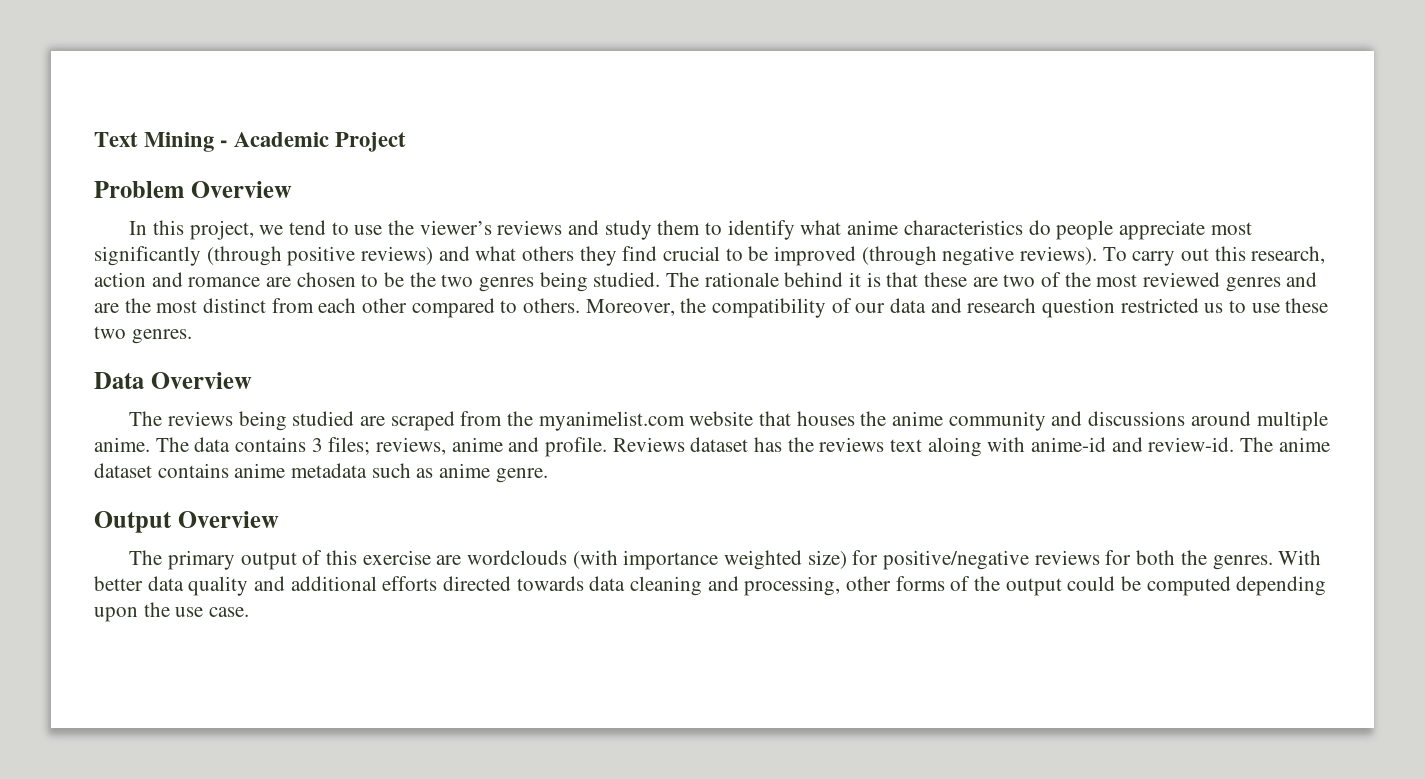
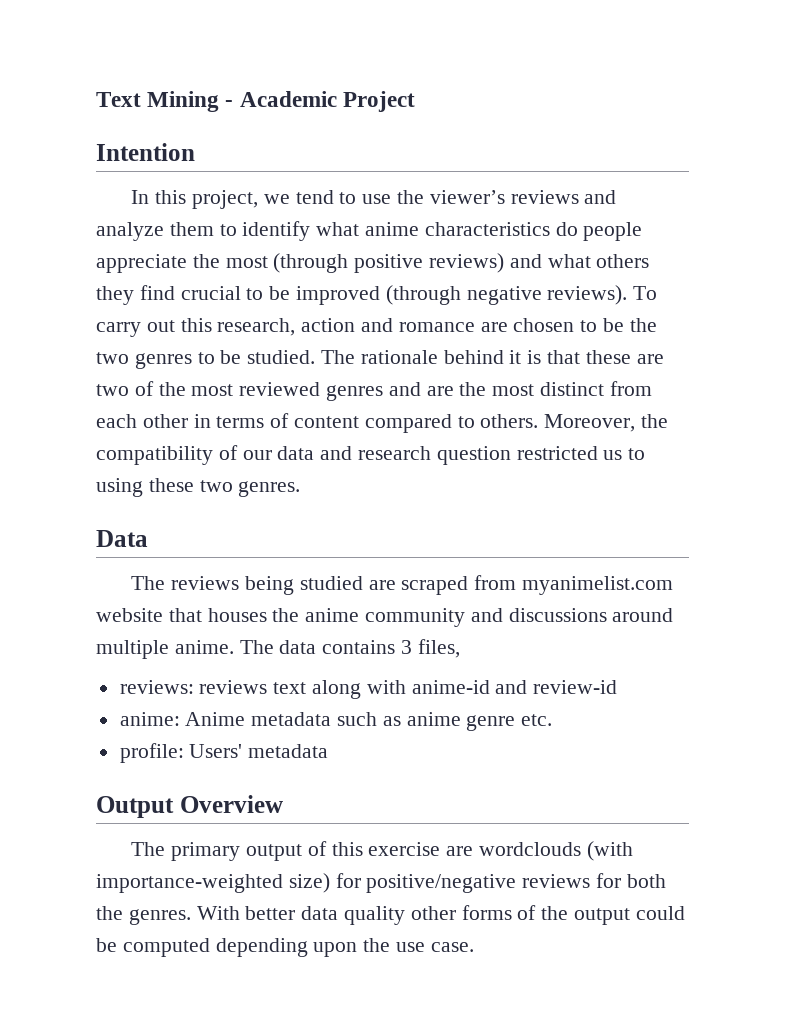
- Problem Overview
+ Intention
- In this project, we tend to use the viewer’s reviews and study them to identify what anime characteristics do people appreciate most significantly (through positive reviews) and what others they find crucial to be improved (through negative reviews).
+ In this project, we tend to use the viewer’s reviews and analyze them to identify what anime characteristics do people appreciate the most (through positive reviews) and what others they find crucial to be improved (through negative reviews).
- To carry out this research, action and romance are chosen to be the two genres being studied.
+ To carry out this research, action and romance are chosen to be the two genres to be studied.
- The rationale behind it is that these are two of the most reviewed genres and are the most distinct from each other compared to others.
+ The rationale behind it is that these are two of the most reviewed genres and are the most distinct from each other in terms of content compared to others.
- Moreover, the compatibility of our data and research question restricted us to use these two genres.
+ Moreover, the compatibility of our data and research question restricted us to using these two genres.
- Data Overview
+ Data
- The reviews being studied are scraped from the myanimelist.com website that houses the anime community and discussions around multiple anime.
+ The reviews being studied are scraped from myanimelist.com website that houses the anime community and discussions around multiple anime.
- The data contains 3 files; reviews, anime and profile. Reviews dataset has the reviews text aloing with anime-id and review-id. The anime dataset contains anime metadata such as anime genre.
+ The data contains 3 files,
+ reviews: reviews text along with anime-id and review-id
+ anime: Anime metadata such as anime genre etc.
+ profile: Users' metadata
- The primary output of this exercise are wordclouds (with importance weighted size) for positive/negative reviews for both the genres.
+ The primary output of this exercise are wordclouds (with importance-weighted size) for positive/negative reviews for both the genres.
- With better data quality and additional efforts directed towards data cleaning and processing, other forms of the output could be computed depending upon the use case.
+ With better data quality other forms of the output could be computed depending upon the use case.

